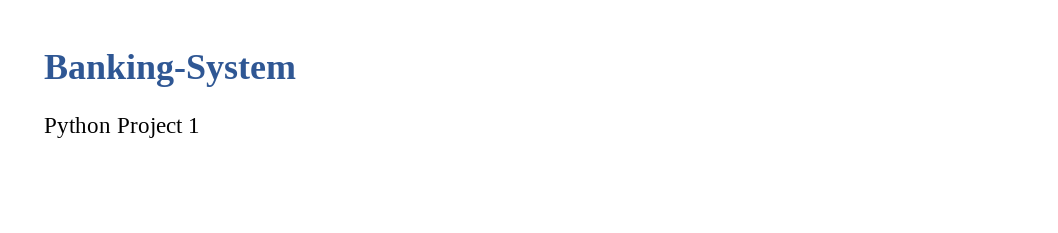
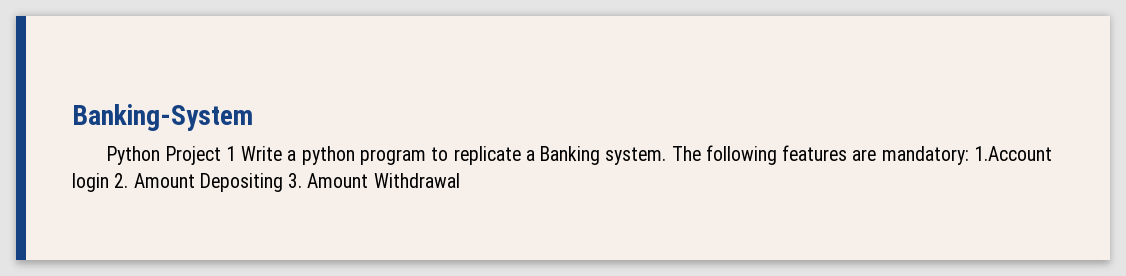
- Python Project 1
+ Python Project 1 Write a python program to replicate a Banking system. The following features are mandatory: 1.Account login 2. Amount Depositing 3. Amount Withdrawal

